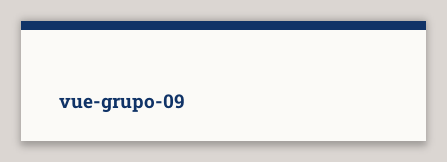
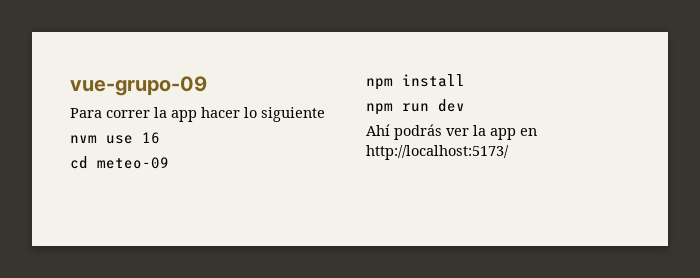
+ Para correr la app hacer lo siguiente
+ nvm use 16
+ cd meteo-09
+ npm install
+ npm run dev
+ Ahí podrás ver la app en http://localhost:5173/

